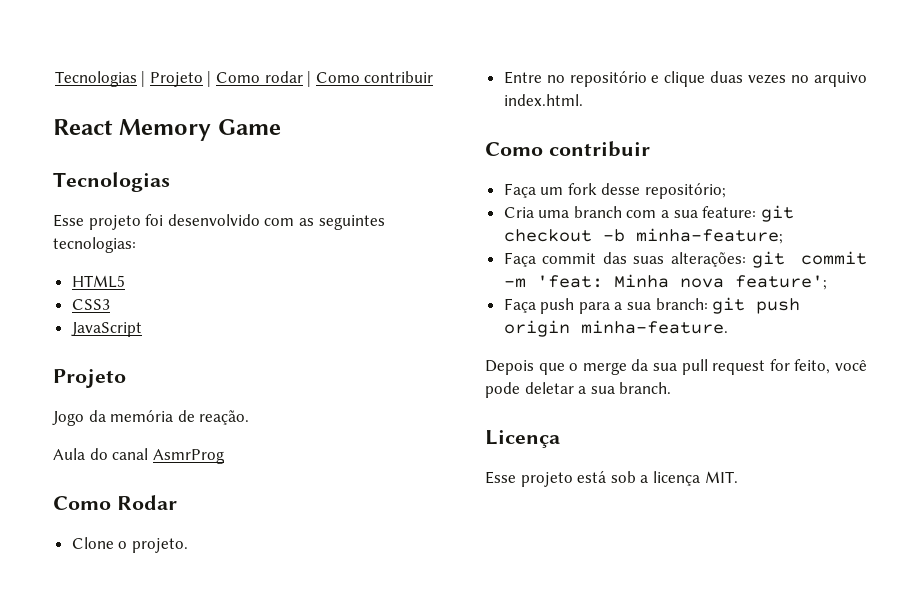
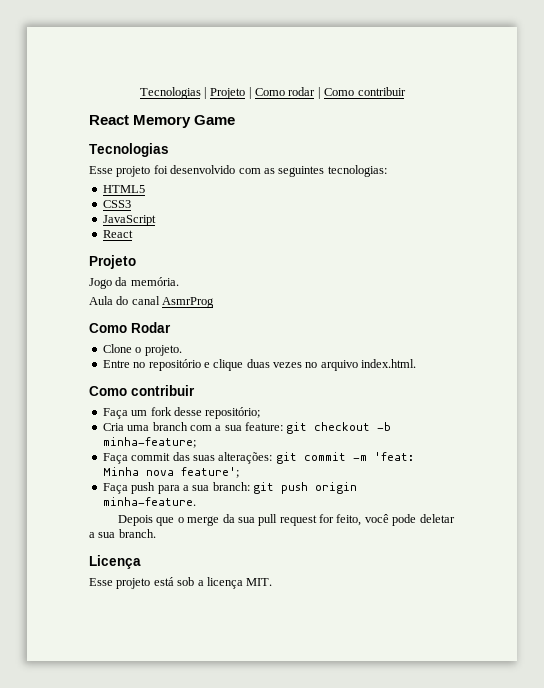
  JavaScript
+ React
- Jogo da memória de reação.
+ Jogo da memória.

